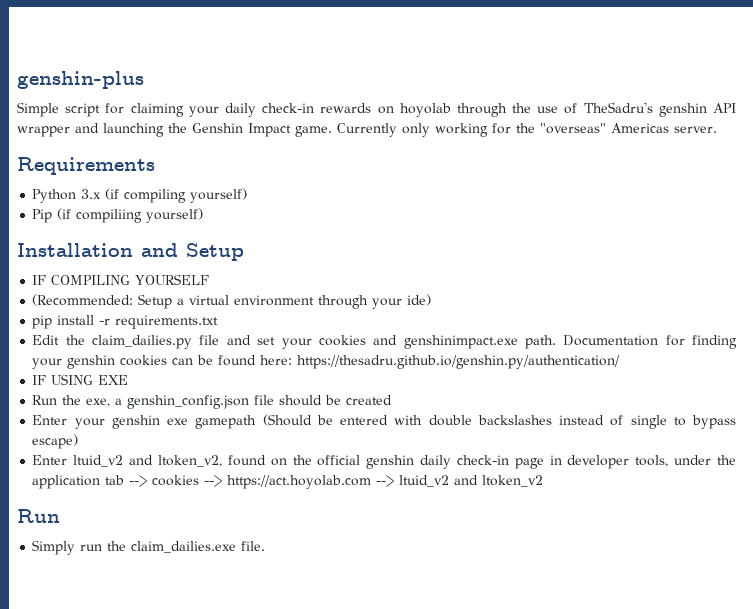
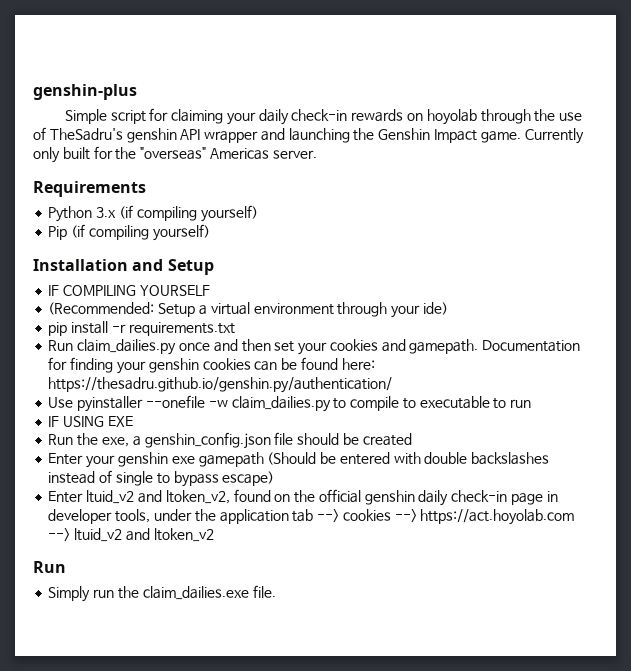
- Currently only working for the "overseas" Americas server.
+ Currently only built for the "overseas" Americas server.
- Pip (if compiliing yourself)
+ Pip (if compiling yourself)
- Edit the claim_dailies.py file and set your cookies and genshinimpact.exe path.
+ Run claim_dailies.py once and then set your cookies and gamepath.
+ Use pyinstaller --onefile -w claim_dailies.py to compile to executable to run

